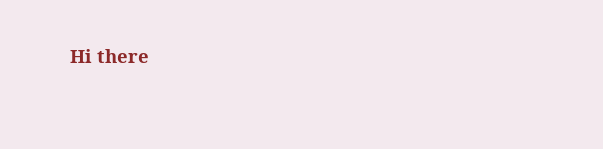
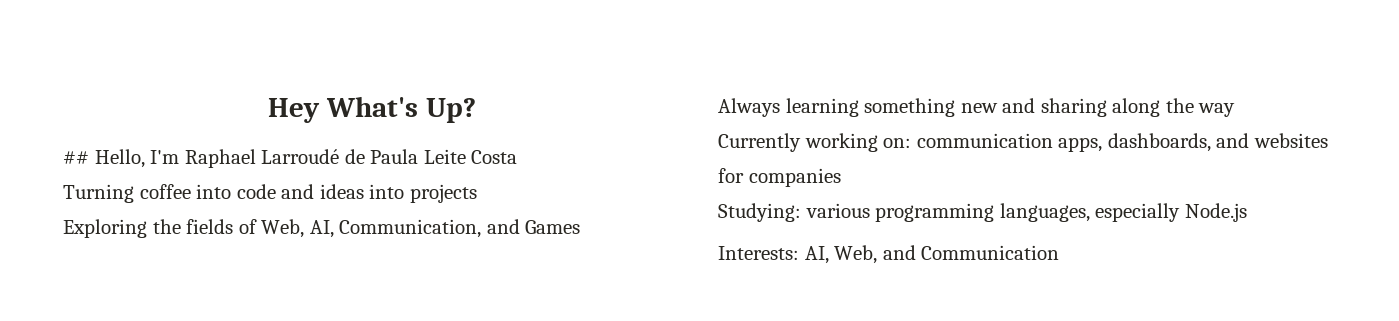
- Hi there
+ Hey What's Up?
+ ## Hello, I'm Raphael Larroudé de Paula Leite Costa
+ Turning coffee into code and ideas into projects
+ Exploring the fields of Web, AI, Communication, and Games
+ Always learning something new and sharing along the way
+ Currently working on: communication apps, dashboards, and websites for companies
+ Studying: various programming languages, especially Node.js
+ Interests: AI, Web, and Communication

